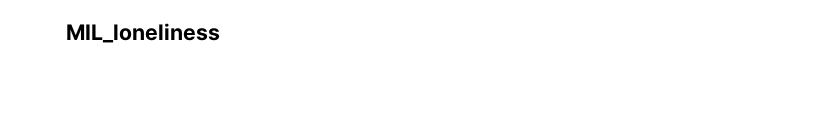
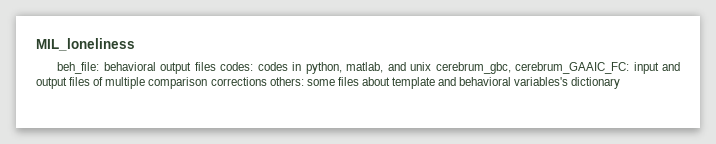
+ beh_file: behavioral output files codes: codes in python, matlab, and unix cerebrum_gbc, cerebrum_GAAIC_FC: input and output files of multiple comparison corrections others: some files about template and behavioral variables's dictionary

